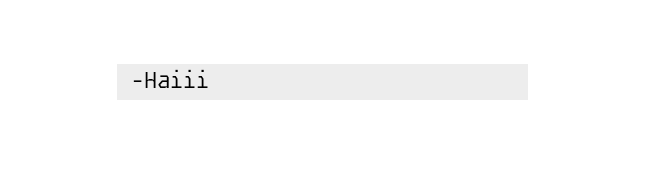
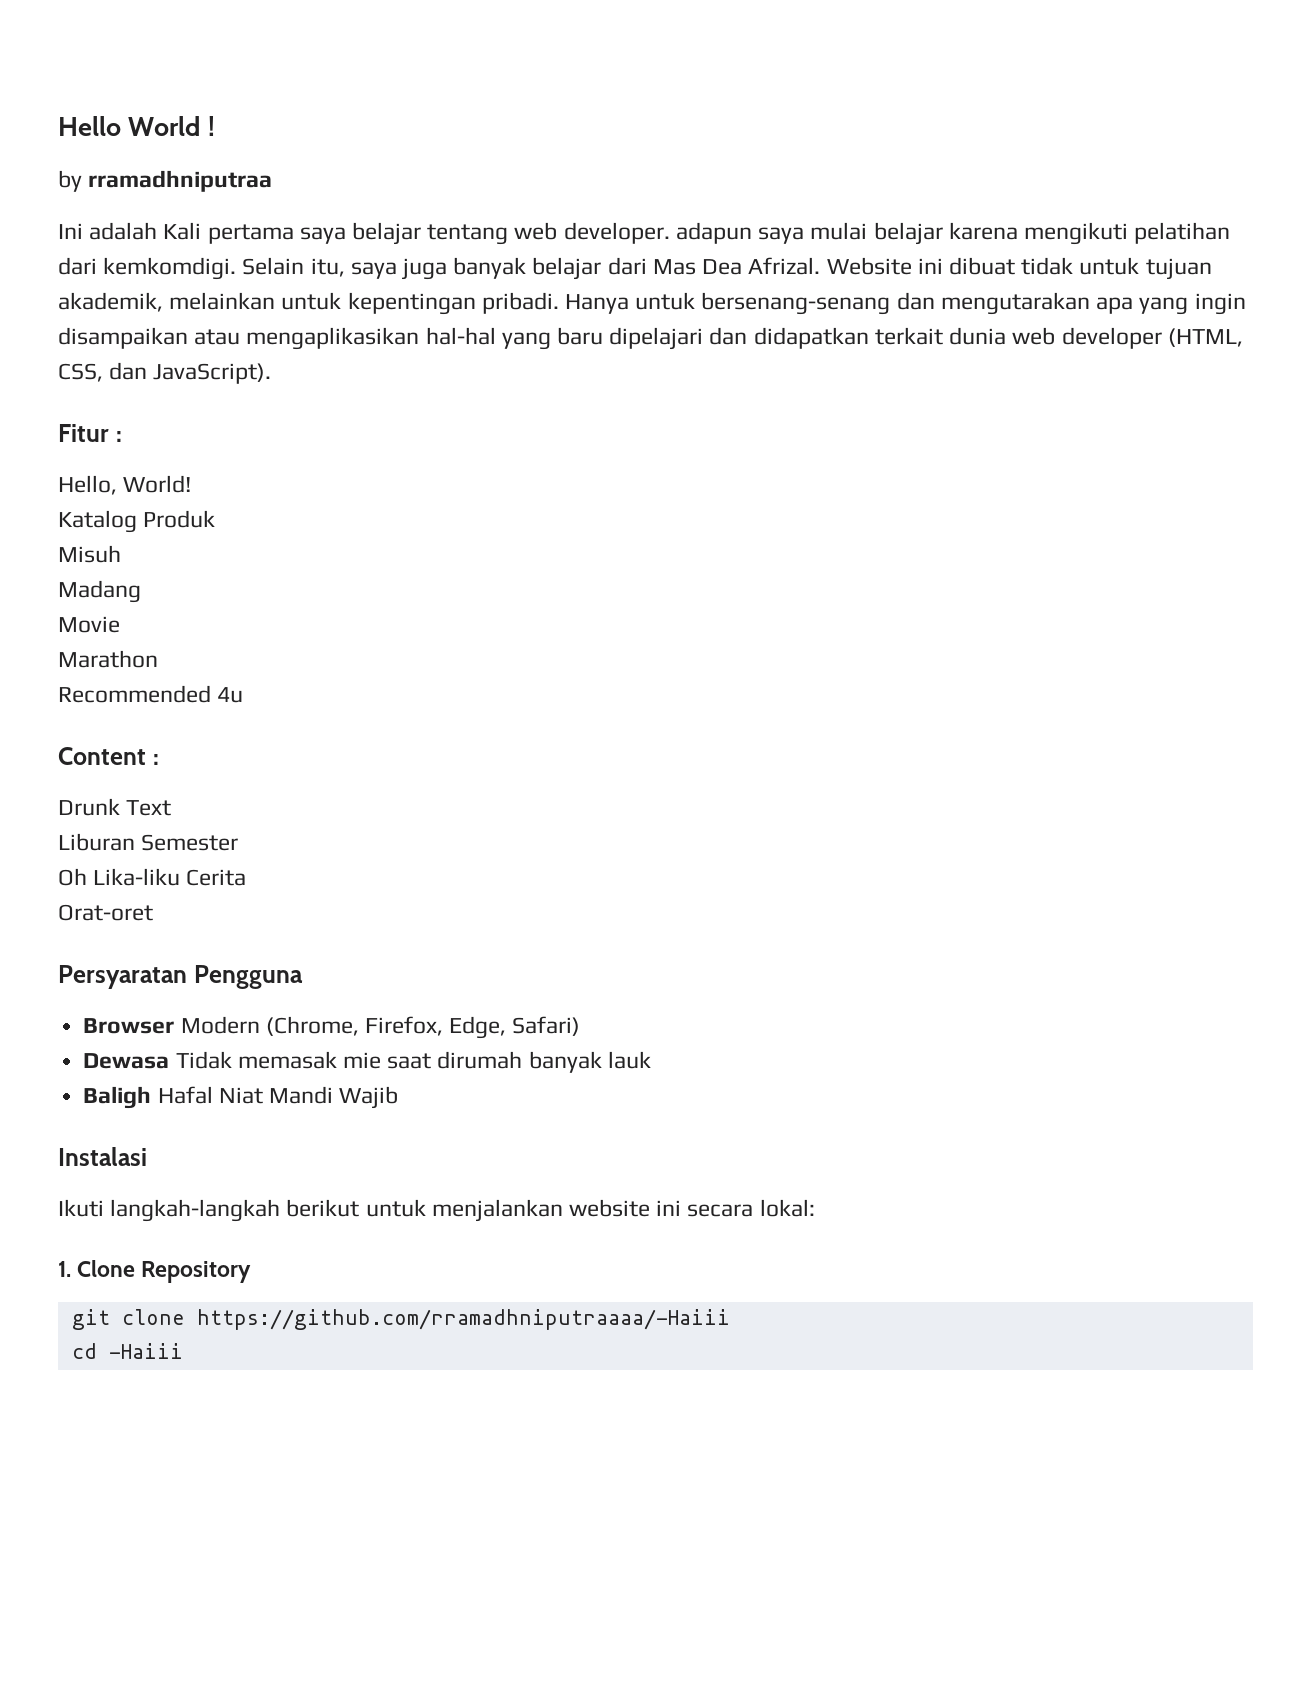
- -Haiii
+ Hello World !
+ by rramadhniputraa
+ Ini adalah Kali pertama saya belajar tentang web developer. adapun saya mulai belajar karena mengikuti pelatihan dari kemkomdigi. Selain itu, saya juga banyak belajar dari Mas Dea Afrizal. Website ini dibuat tidak untuk tujuan akademik, melainkan untuk kepentingan pribadi. Hanya untuk bersenang-senang dan mengutarakan apa yang ingin disampaikan atau mengaplikasikan hal-hal yang baru dipelajari dan didapatkan terkait dunia web developer (HTML, CSS, dan JavaScript).
+ Fitur :
+ Hello, World!
+ Katalog Produk
+ Misuh
+ Madang
+ Movie
+ Marathon
+ Recommended 4u
+ Content :
+ Drunk Text
+ Liburan Semester
+ Oh Lika-liku Cerita
+ Orat-oret
+ Persyaratan Pengguna
+ Browser Modern (Chrome, Firefox, Edge, Safari)
+ Dewasa Tidak memasak mie saat dirumah banyak lauk
+ Baligh Hafal Niat Mandi Wajib
+ Instalasi
+ Ikuti langkah-langkah berikut untuk menjalankan website ini secara lokal:
+ 1. Clone Repository
+ git clone https://github.com/rramadhniputraaaa/-Haiii
+ cd -Haiii

